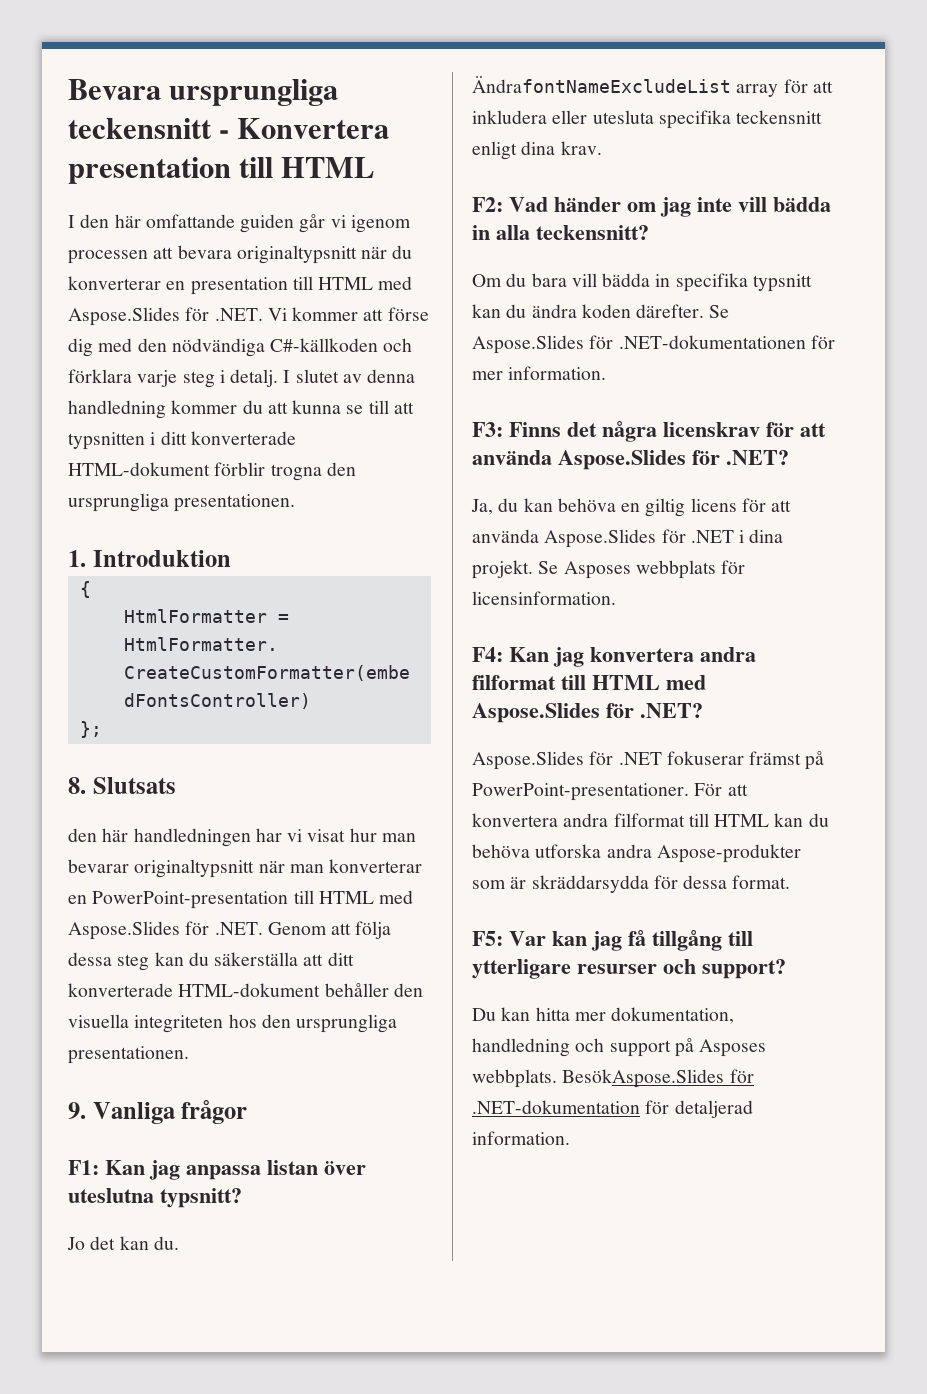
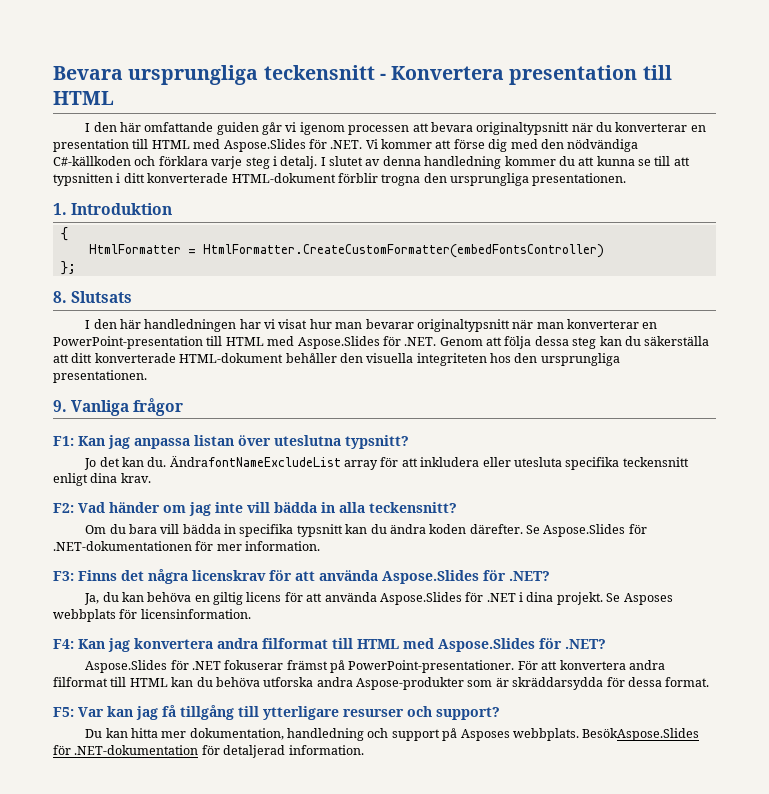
- den här handledningen har vi visat hur man bevarar originaltypsnitt när man konverterar en PowerPoint-presentation till HTML med Aspose.Slides för .NET. Genom att följa dessa steg kan du säkerställa att ditt konverterade HTML-dokument behåller den visuella integriteten hos den ursprungliga presentationen.
+ I den här handledningen har vi visat hur man bevarar originaltypsnitt när man konverterar en PowerPoint-presentation till HTML med Aspose.Slides för .NET. Genom att följa dessa steg kan du säkerställa att ditt konverterade HTML-dokument behåller den visuella integriteten hos den ursprungliga presentationen.

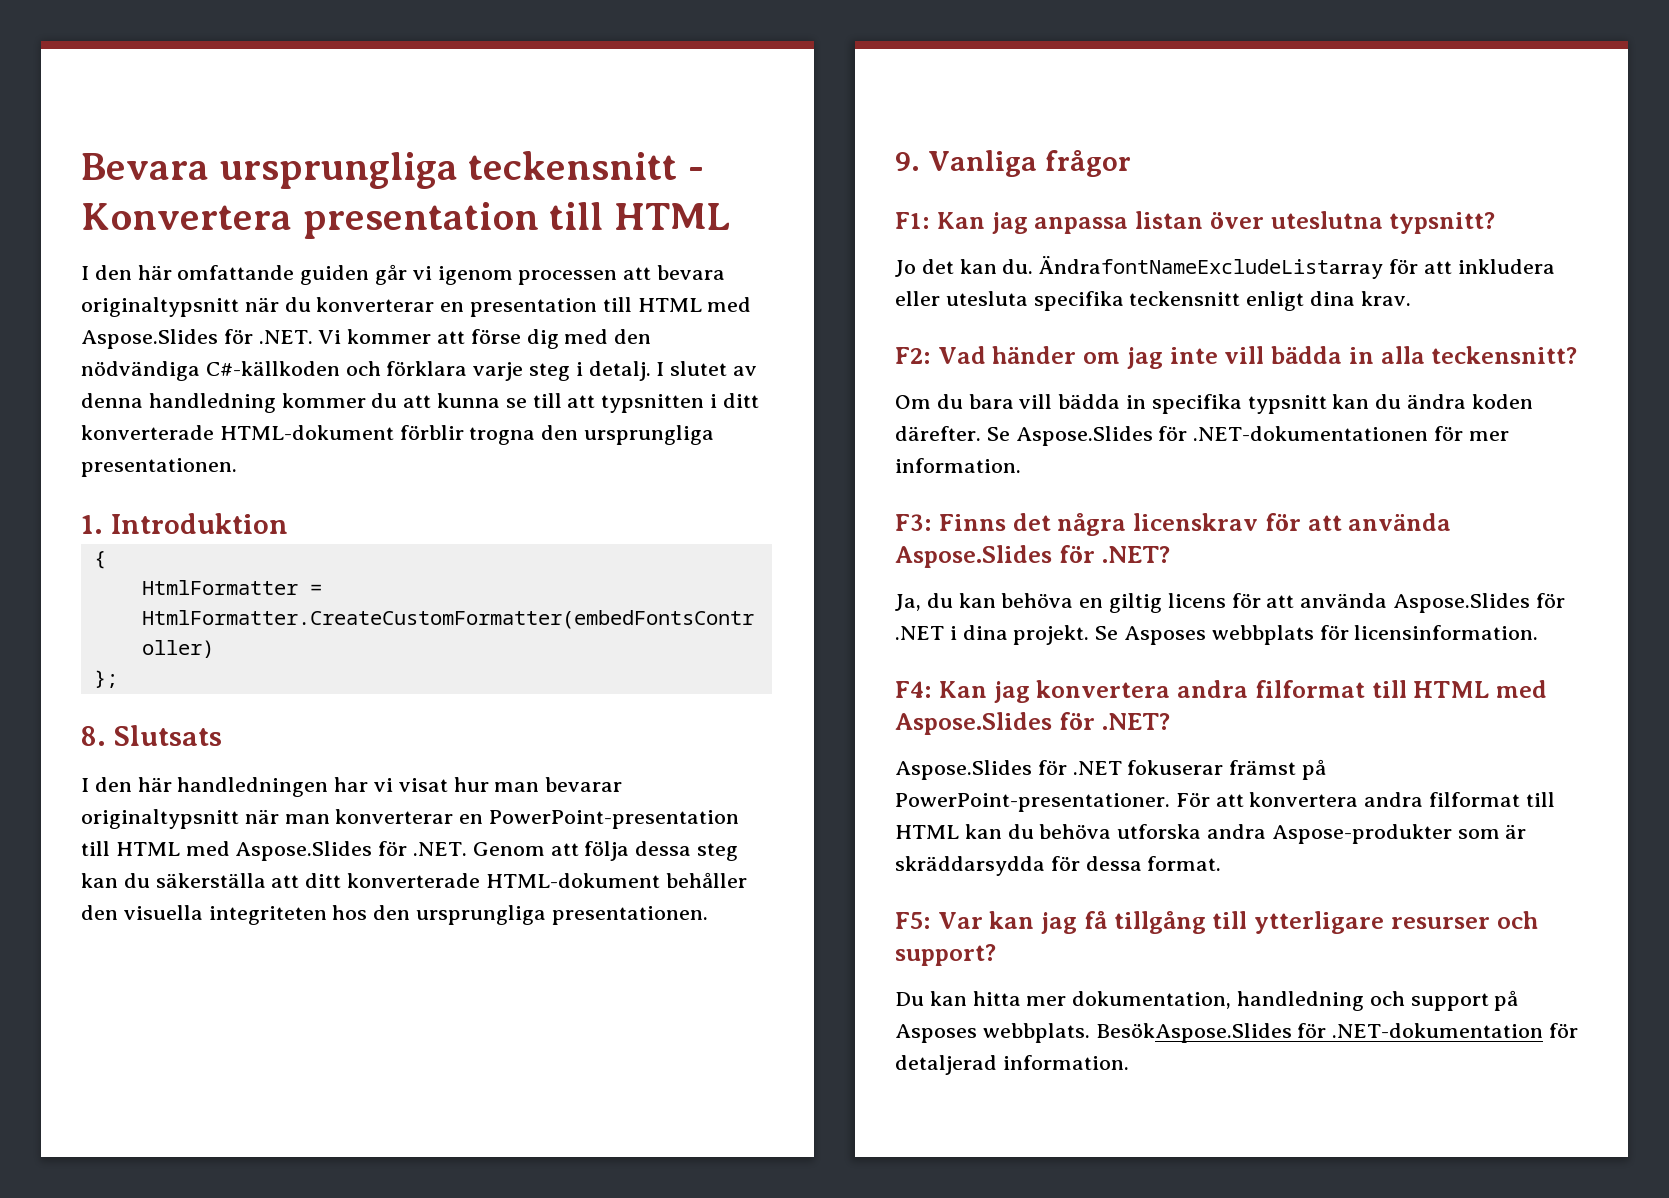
- ÄndrafontNameExcludeList array för att inkludera eller utesluta specifika teckensnitt enligt dina krav.
+ ÄndrafontNameExcludeListarray för att inkludera eller utesluta specifika teckensnitt enligt dina krav.

